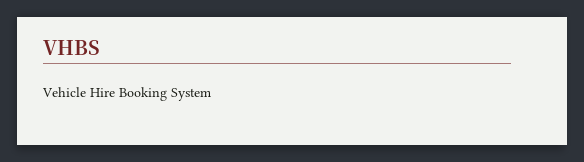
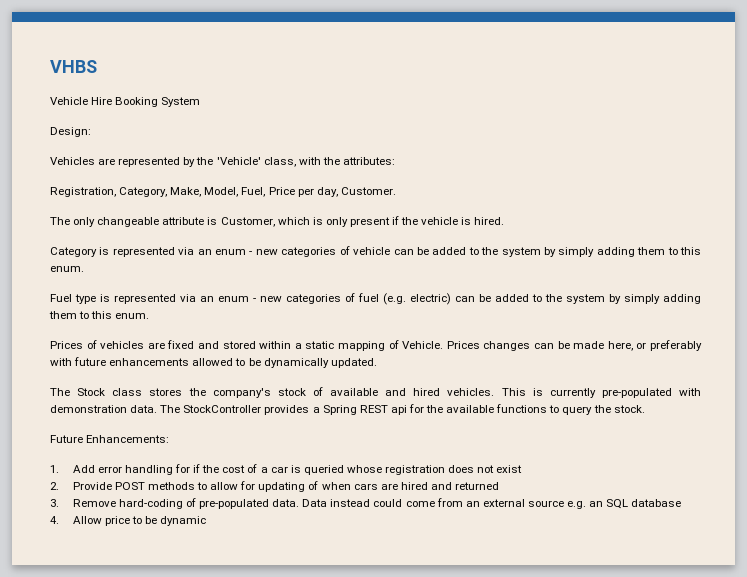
+ Design:
+ Vehicles are represented by the 'Vehicle' class, with the attributes:
+ Registration, Category, Make, Model, Fuel, Price per day, Customer.
+ The only changeable attribute is Customer, which is only present if the vehicle is hired.
+ Category is represented via an enum - new categories of vehicle can be added to the system by simply adding them to this enum.
+ Fuel type is represented via an enum - new categories of fuel (e.g. electric) can be added to the system by simply adding them to this enum.
+ Prices of vehicles are fixed and stored within a static mapping of Vehicle. Prices changes can be made here, or preferably with future enhancements allowed to be dynamically updated.
+ The Stock class stores the company's stock of available and hired vehicles. This is currently pre-populated with demonstration data. The StockController provides a Spring REST api for the available functions to query the stock.
+ Future Enhancements:
+ 1. Add error handling for if the cost of a car is queried whose registration does not exist
+ 2. Provide POST methods to allow for updating of when cars are hired and returned
+ 3. Remove hard-coding of pre-populated data. Data instead could come from an external source e.g. an SQL database
+ 4. Allow price to be dynamic

